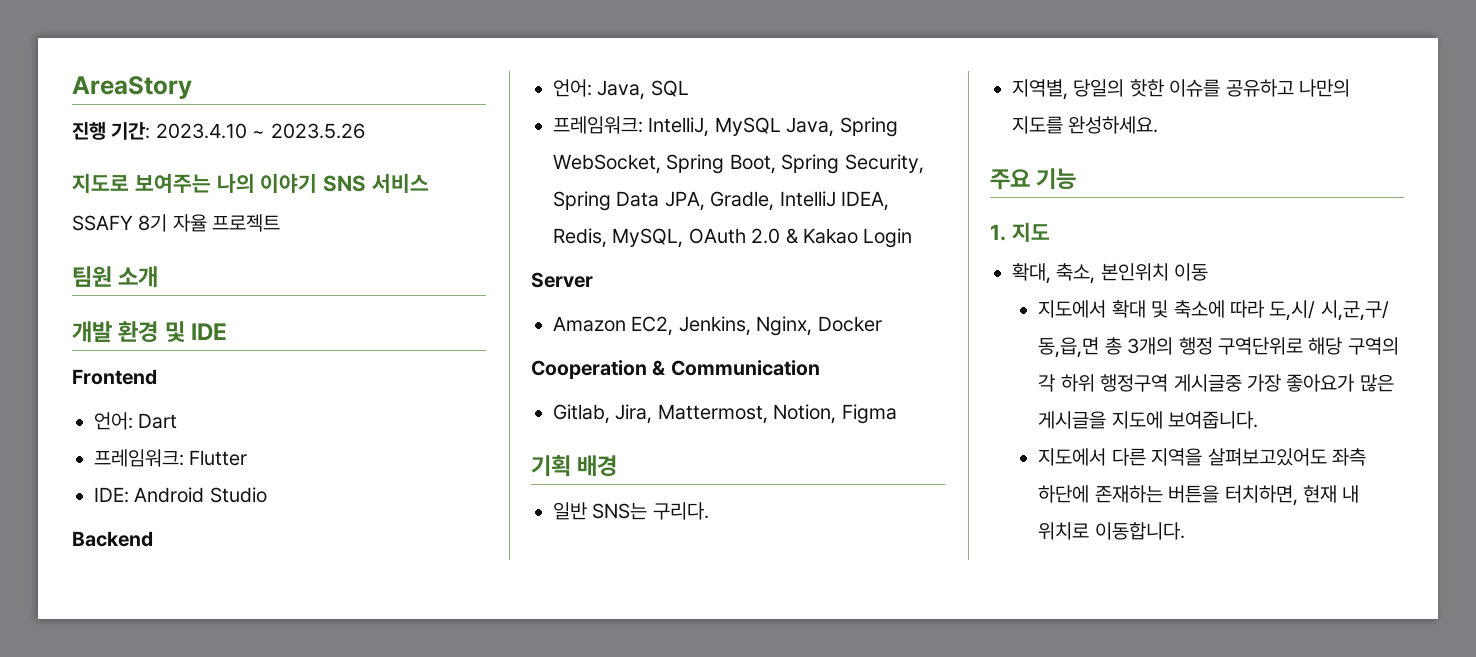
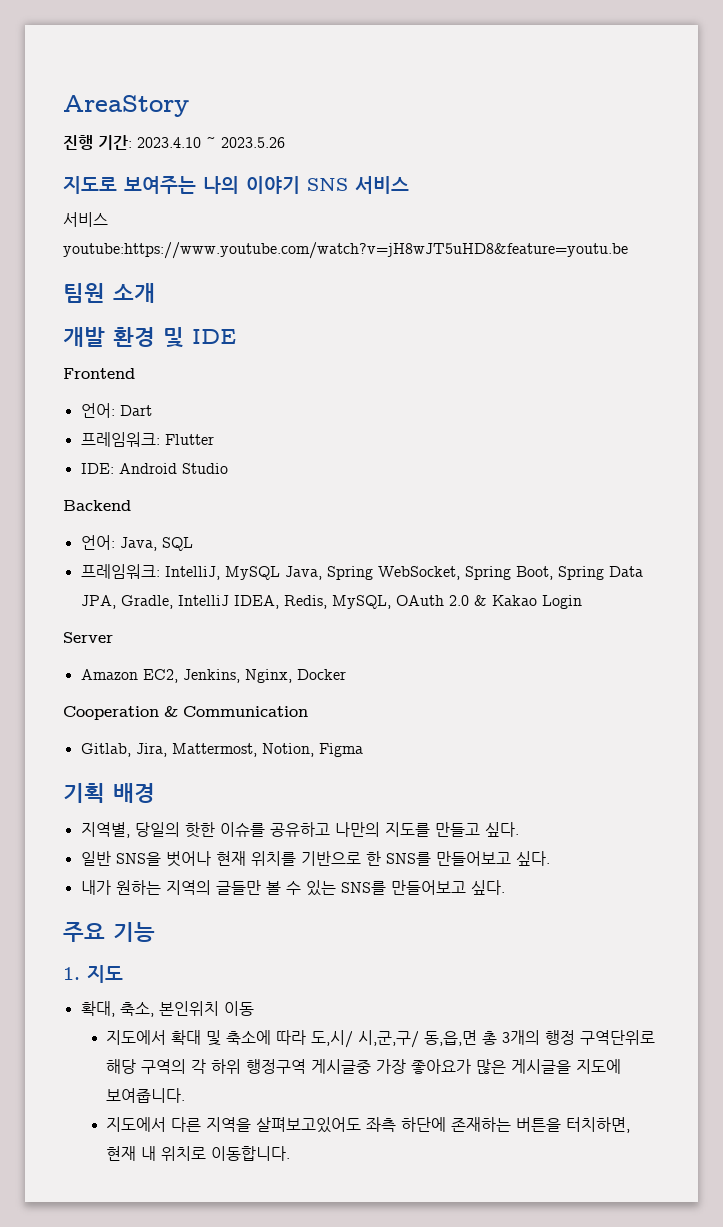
- SSAFY 8기 자율 프로젝트
+ 서비스 youtube:https://www.youtube.com/watch?v=jH8wJT5uHD8&feature=youtu.be
- 프레임워크: IntelliJ, MySQL Java, Spring WebSocket, Spring Boot, Spring Security, Spring Data JPA, Gradle, IntelliJ IDEA, Redis, MySQL, OAuth 2.0 & Kakao Login
+ 프레임워크: IntelliJ, MySQL Java, Spring WebSocket, Spring Boot, Spring Data JPA, Gradle, IntelliJ IDEA, Redis, MySQL, OAuth 2.0 & Kakao Login
- 일반 SNS는 구리다.
- 지역별, 당일의 핫한 이슈를 공유하고 나만의 지도를 완성하세요.
+ 지역별, 당일의 핫한 이슈를 공유하고 나만의 지도를 만들고 싶다.
+ 일반 SNS을 벗어나 현재 위치를 기반으로 한 SNS를 만들어보고 싶다.
+ 내가 원하는 지역의 글들만 볼 수 있는 SNS를 만들어보고 싶다.

